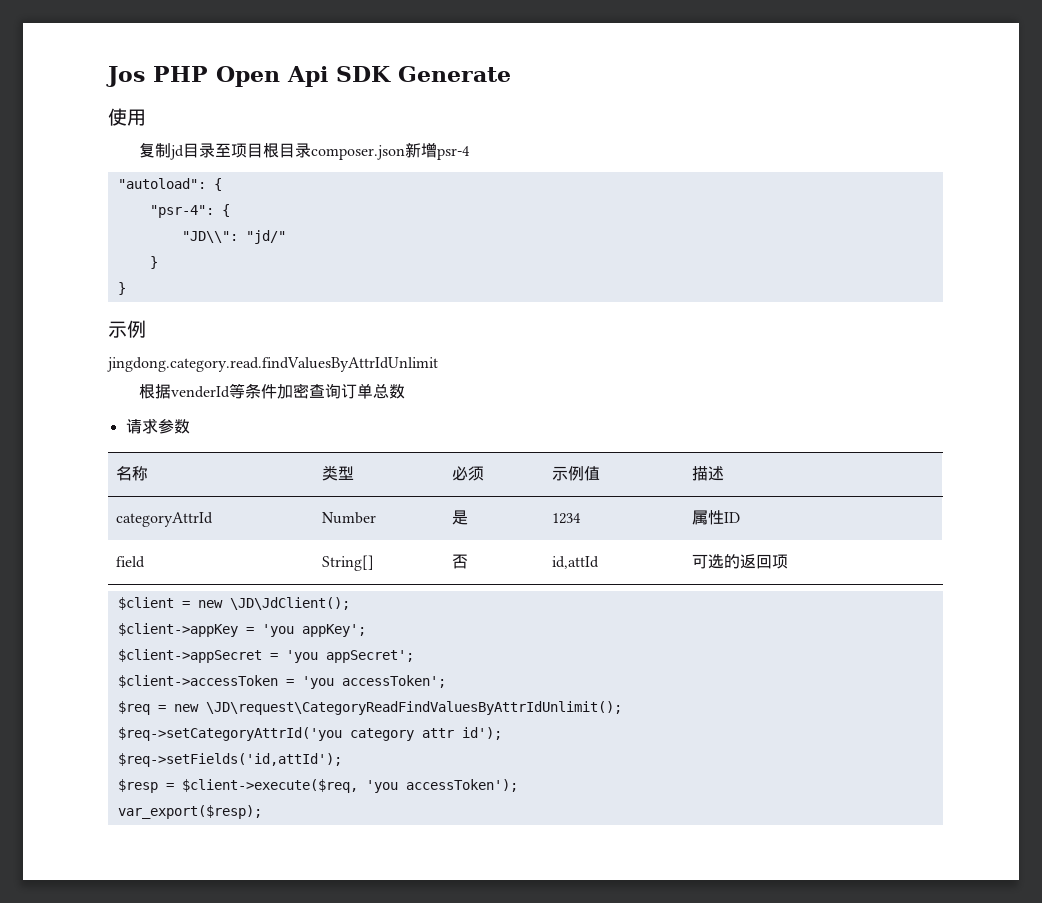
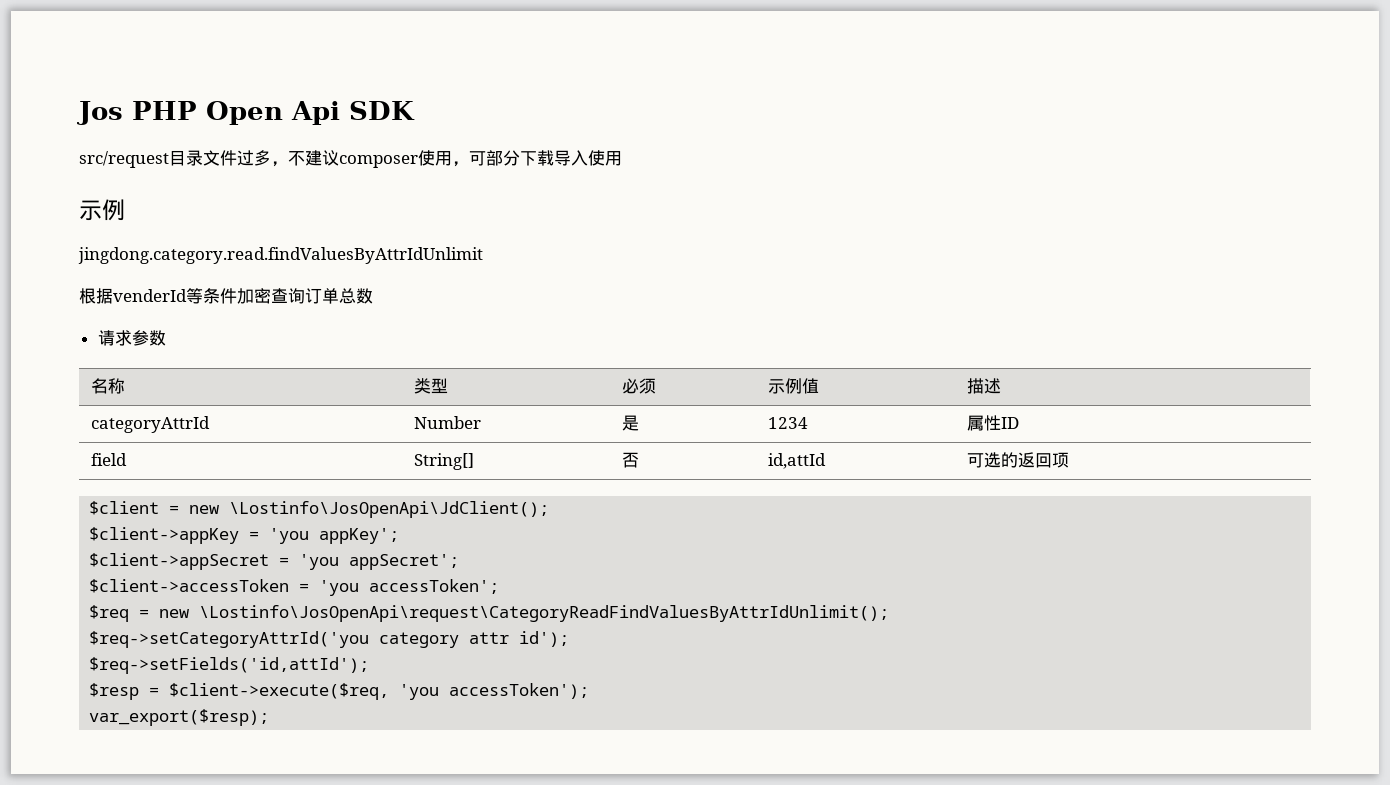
- Jos PHP Open Api SDK Generate
- 使用
- 复制jd目录至项目根目录composer.json新增psr-4
- "autoload": {
- "psr-4": {
- "JD\\": "jd/"
- }
- }
+ Jos PHP Open Api SDK
+ src/request目录文件过多，不建议composer使用，可部分下载导入使用
- $client = new \JD\JdClient();
+ $client = new \Lostinfo\JosOpenApi\JdClient();
- $req = new \JD\request\CategoryReadFindValuesByAttrIdUnlimit();
+ $req = new \Lostinfo\JosOpenApi\request\CategoryReadFindValuesByAttrIdUnlimit();

